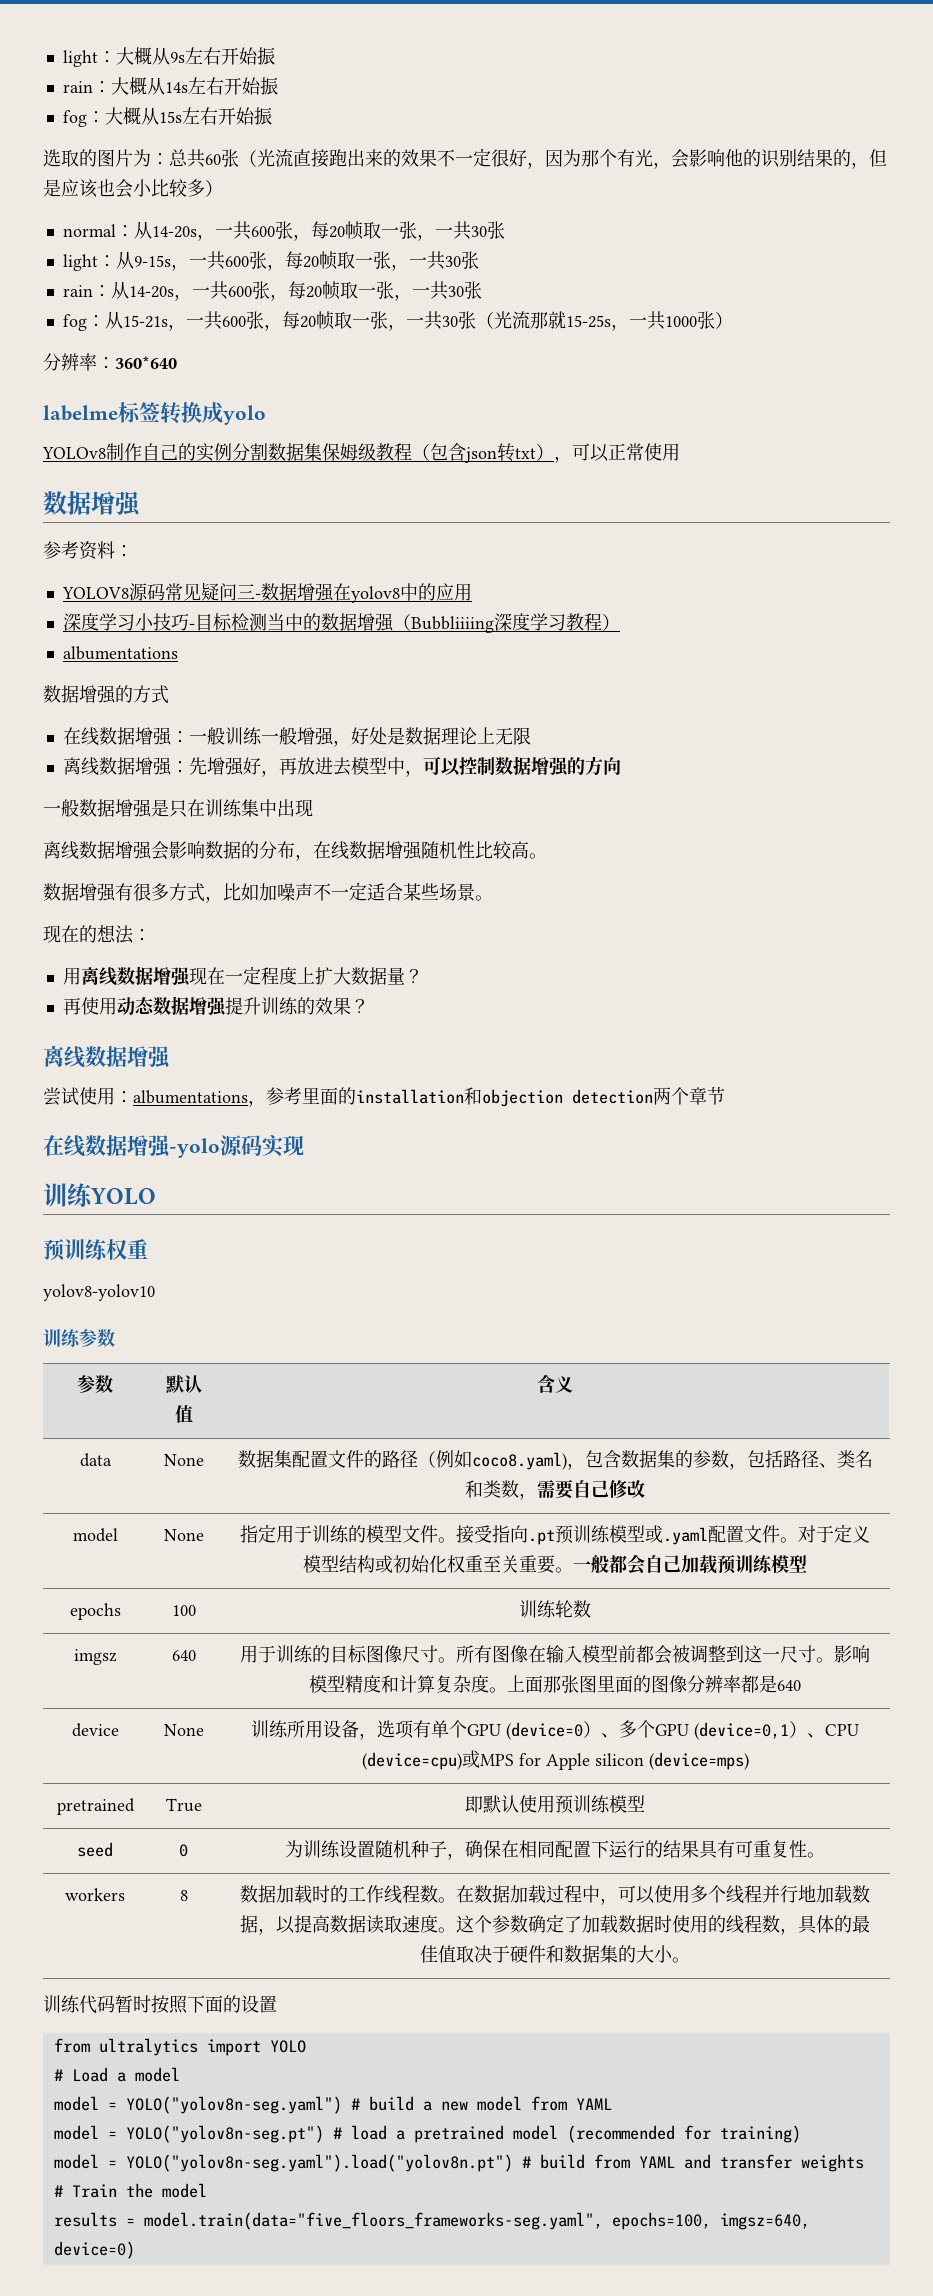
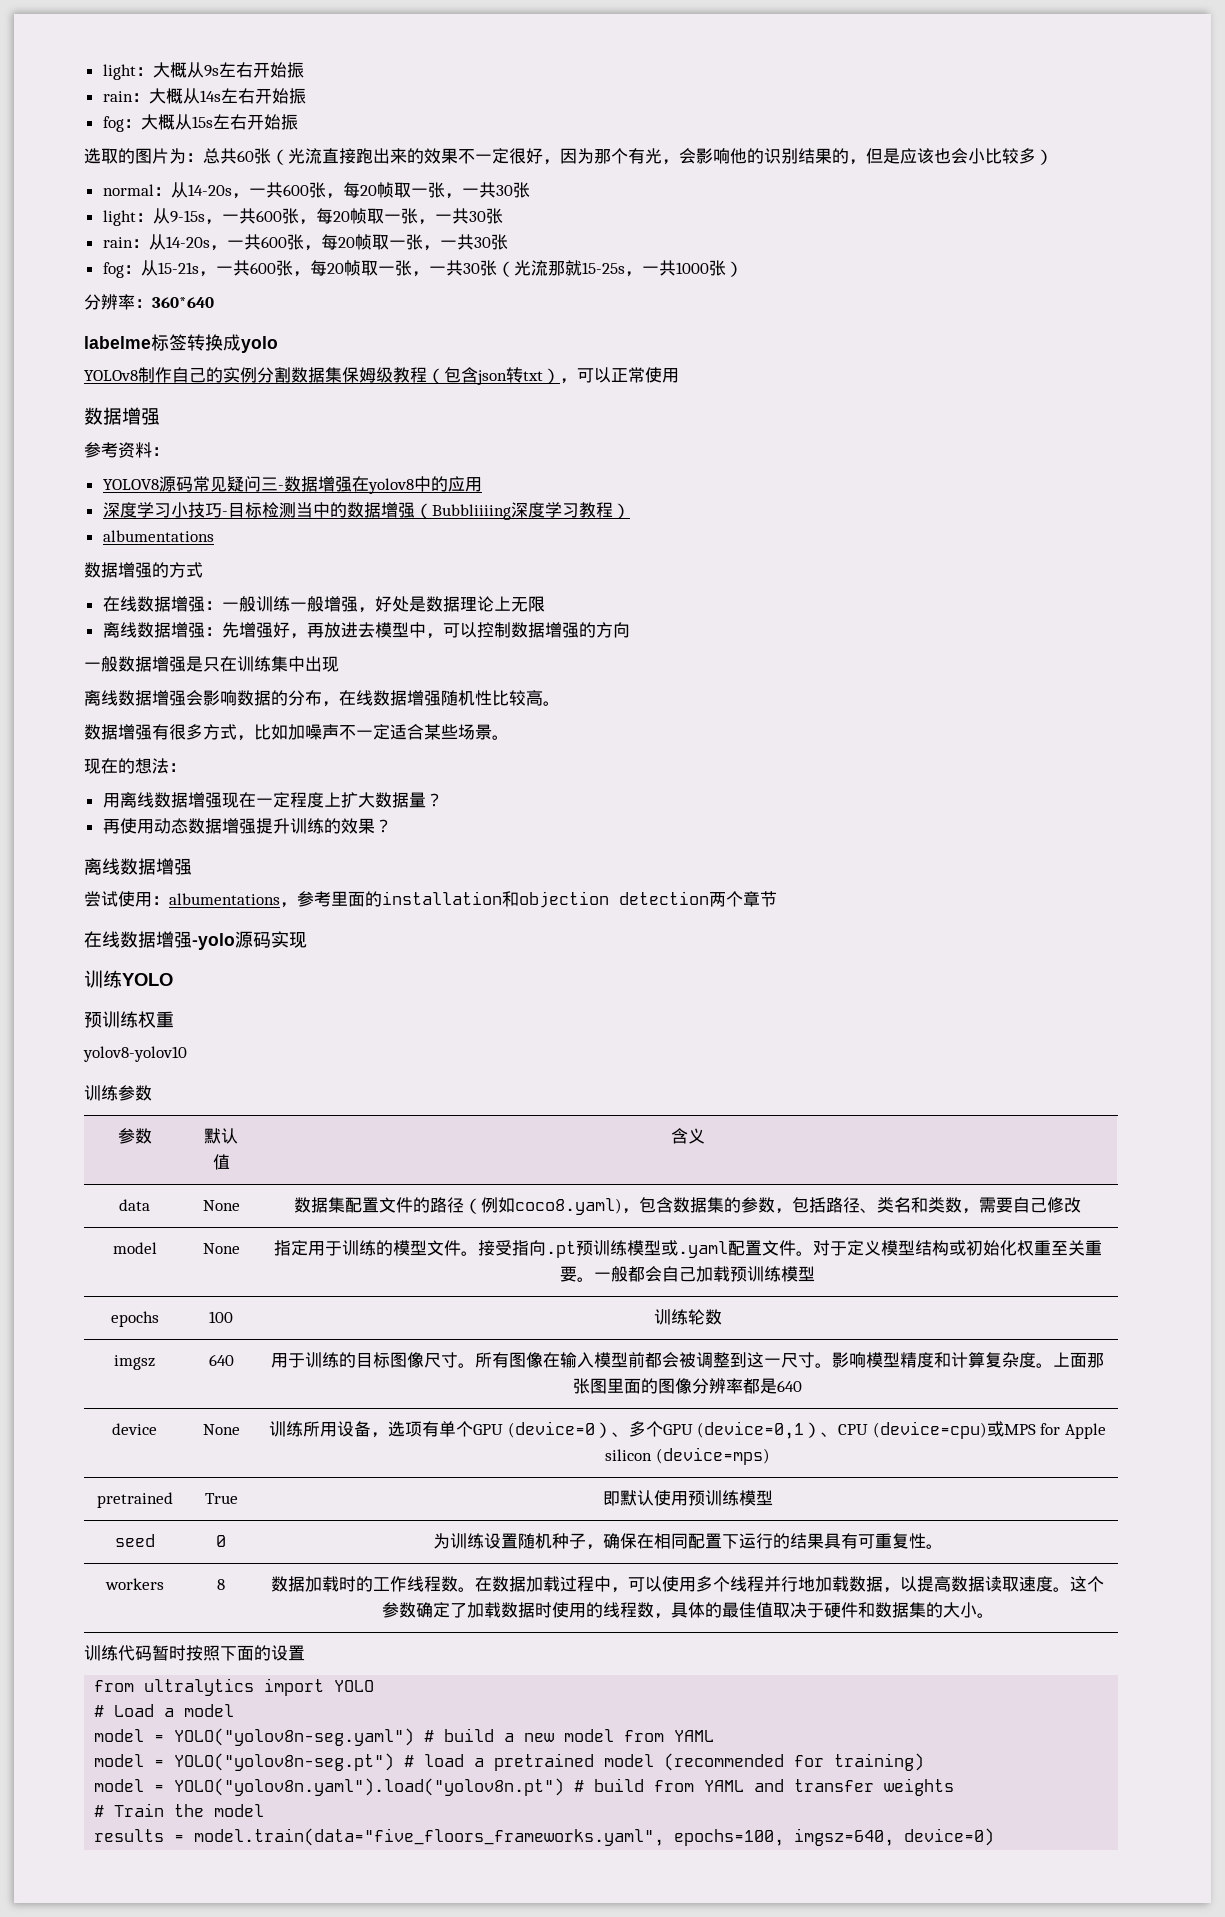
- model = YOLO("yolov8n-seg.yaml").load("yolov8n.pt") # build from YAML and transfer weights
+ model = YOLO("yolov8n.yaml").load("yolov8n.pt") # build from YAML and transfer weights
- results = model.train(data="five_floors_frameworks-seg.yaml", epochs=100, imgsz=640, device=0)
+ results = model.train(data="five_floors_frameworks.yaml", epochs=100, imgsz=640, device=0)

